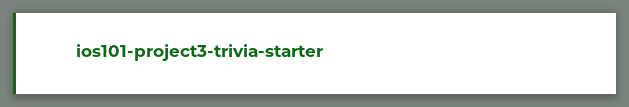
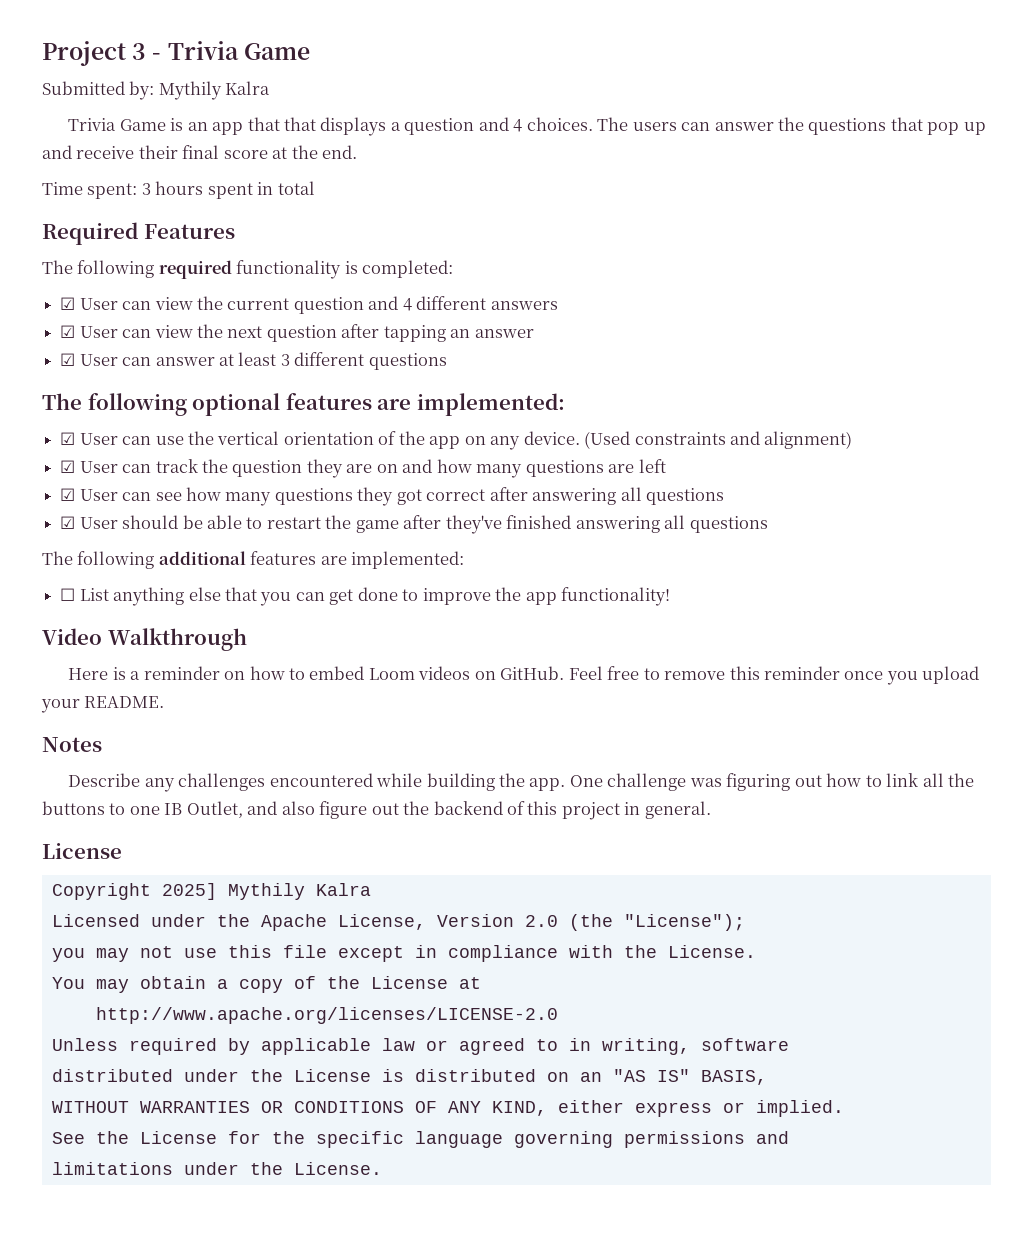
- ios101-project3-trivia-starter
+ Project 3 - Trivia Game
+ Submitted by: Mythily Kalra
+ Trivia Game is an app that that displays a question and 4 choices. The users can answer the questions that pop up and receive their final score at the end.
+ Time spent: 3 hours spent in total
+ Required Features
+ The following required functionality is completed:
+ ☑ User can view the current question and 4 different answers
+ ☑ User can view the next question after tapping an answer
+ ☑ User can answer at least 3 different questions
+ The following optional features are implemented:
+ ☑ User can use the vertical orientation of the app on any device. (Used constraints and alignment)
+ ☑ User can track the question they are on and how many questions are left
+ ☑ User can see how many questions they got correct after answering all questions
+ ☑ User should be able to restart the game after they've finished answering all questions
+ The following additional features are implemented:
+ ☐ List anything else that you can get done to improve the app functionality!
+ Video Walkthrough
+ Here is a reminder on how to embed Loom videos on GitHub. Feel free to remove this reminder once you upload your README.
+ Notes
+ Describe any challenges encountered while building the app. One challenge was figuring out how to link all the buttons to one IB Outlet, and also figure out the backend of this project in general.
+ License
+ Copyright 2025] Mythily Kalra
+ Licensed under the Apache License, Version 2.0 (the "License");
+ you may not use this file except in compliance with the License.
+ You may obtain a copy of the License at
+ http://www.apache.org/licenses/LICENSE-2.0
+ Unless required by applicable law or agreed to in writing, software
+ distributed under the License is distributed on an "AS IS" BASIS,
+ WITHOUT WARRANTIES OR CONDITIONS OF ANY KIND, either express or implied.
+ See the License for the specific language governing permissions and
+ limitations under the License.

